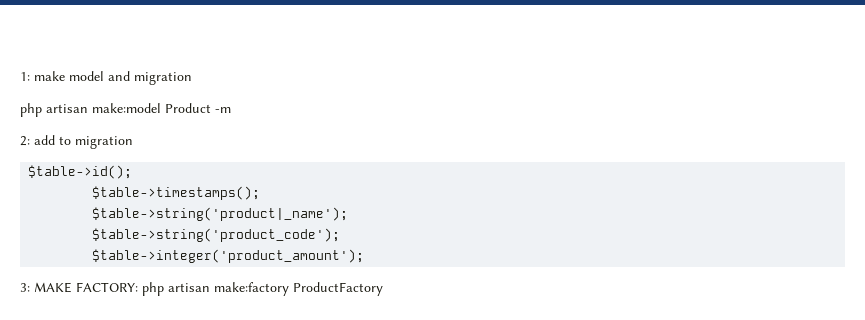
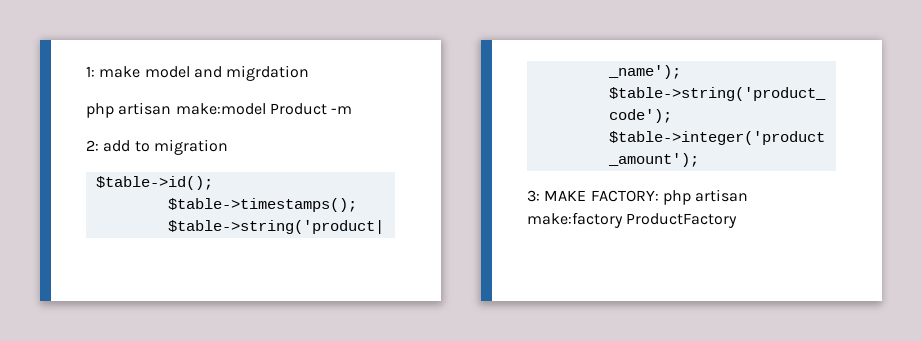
- 1: make model and migration
+ 1: make model and migrdation

